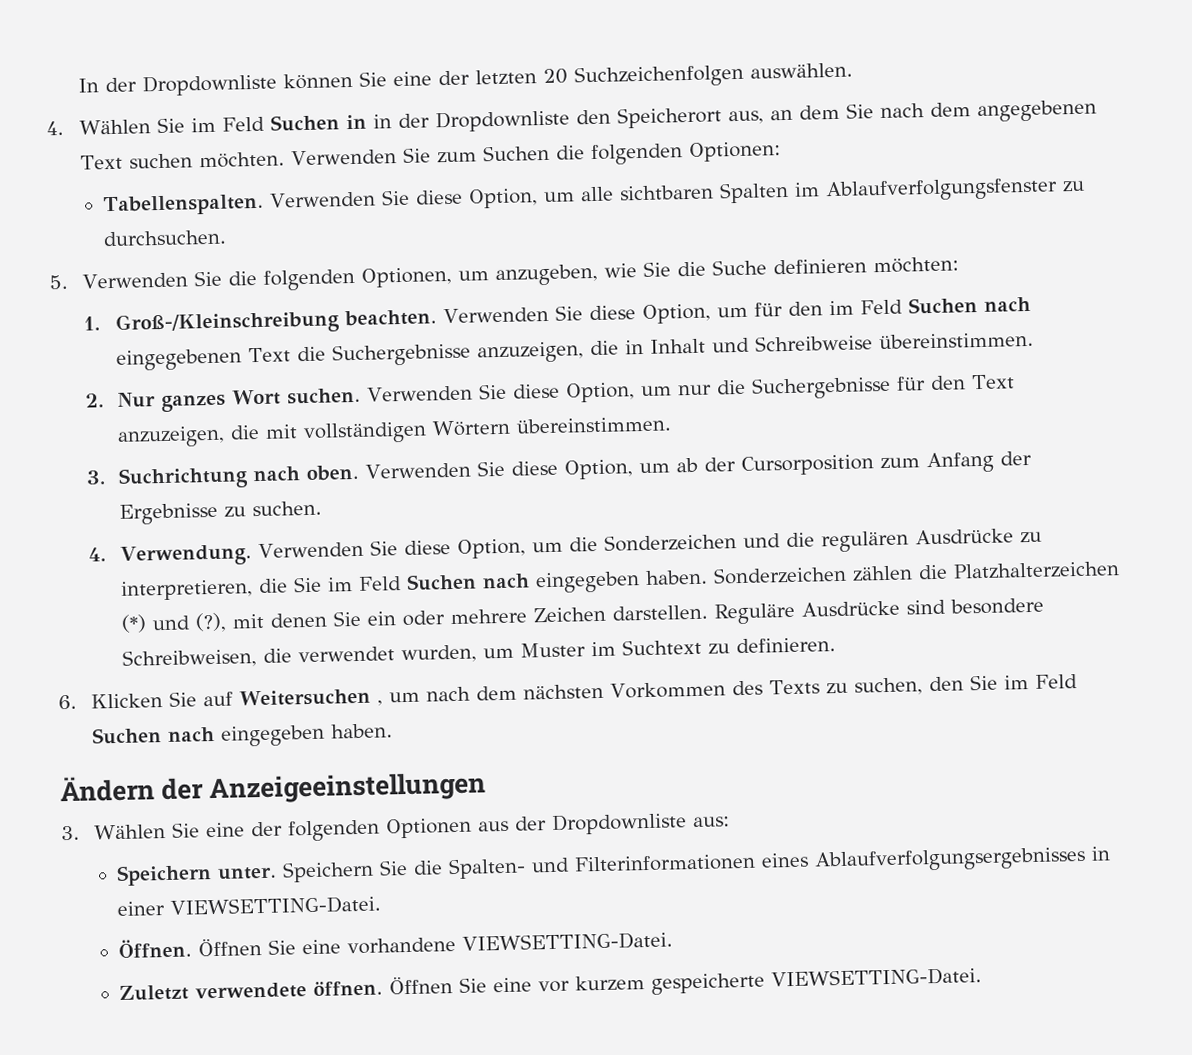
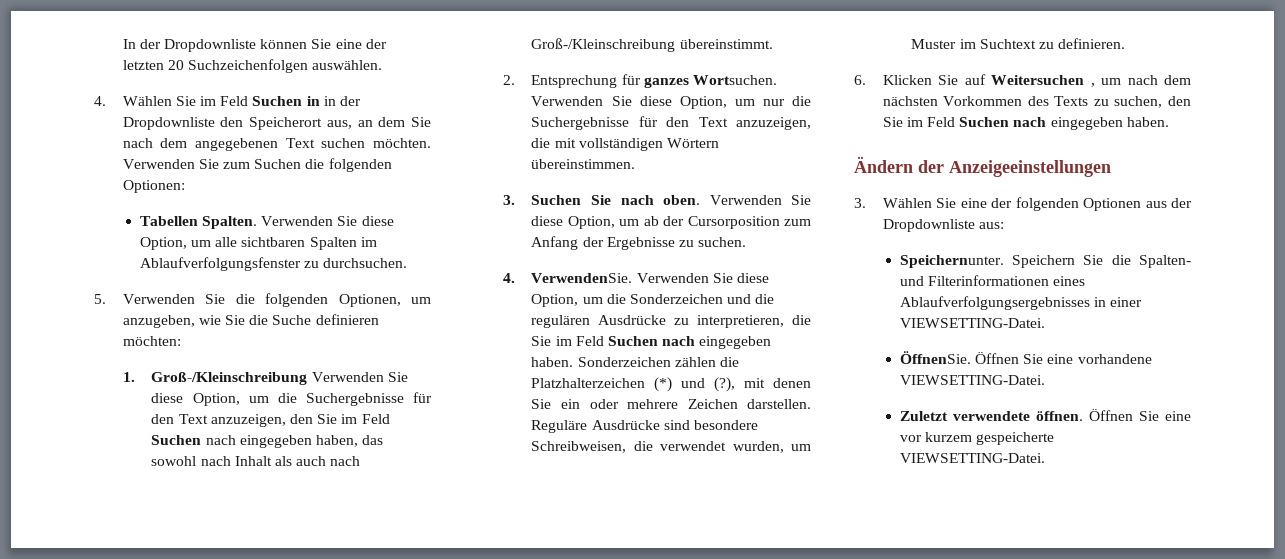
- Tabellenspalten.
+ Tabellen Spalten.
- 1. Groß-/Kleinschreibung beachten. Verwenden Sie diese Option, um für den im Feld Suchen nach eingegebenen Text die Suchergebnisse anzuzeigen, die in Inhalt und Schreibweise übereinstimmen.
- 2. Nur ganzes Wort suchen.
+ 1. Groß-/Kleinschreibung Verwenden Sie diese Option, um die Suchergebnisse für den Text anzuzeigen, den Sie im Feld Suchen nach eingegeben haben, das sowohl nach Inhalt als auch nach Groß-/Kleinschreibung übereinstimmt.
+ 2. Entsprechung für ganzes Wortsuchen.
- 3. Suchrichtung nach oben.
+ 3. Suchen Sie nach oben.
- 4. Verwendung.
+ 4. VerwendenSie.
- Speichern unter.
+ Speichernunter.
- Öffnen.
+ ÖffnenSie.

